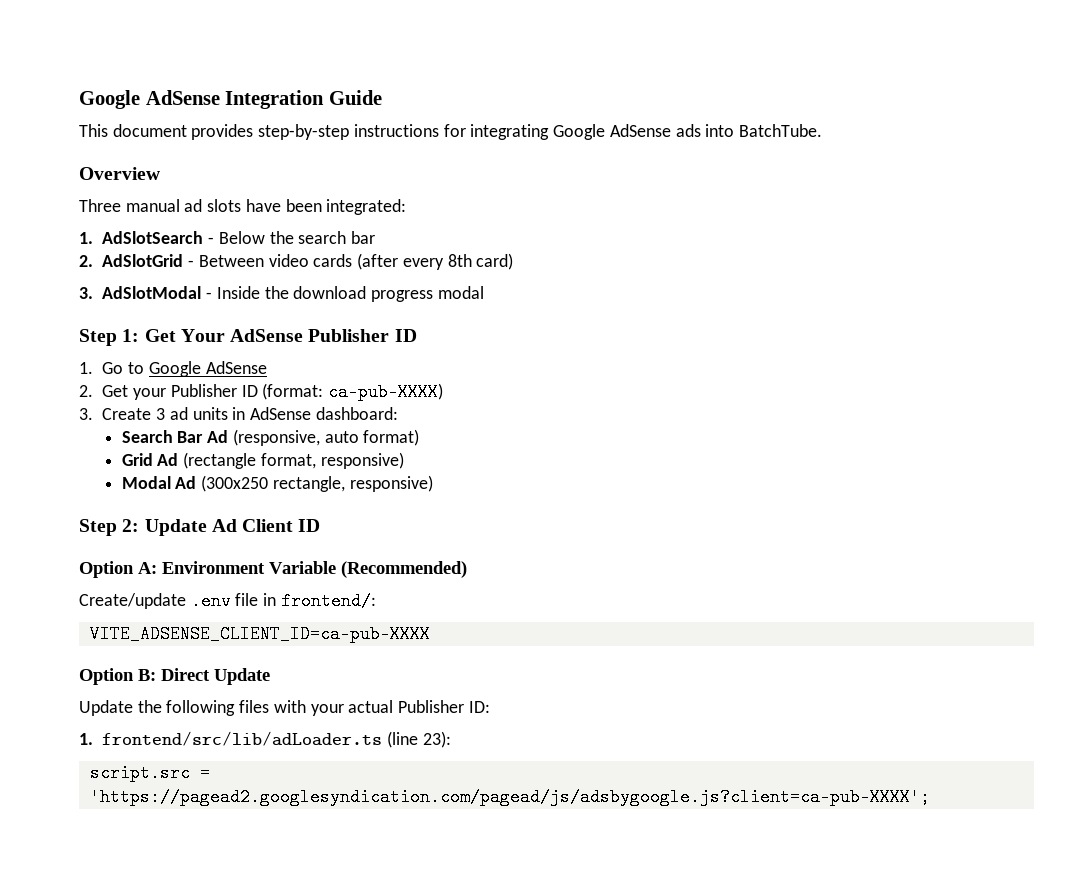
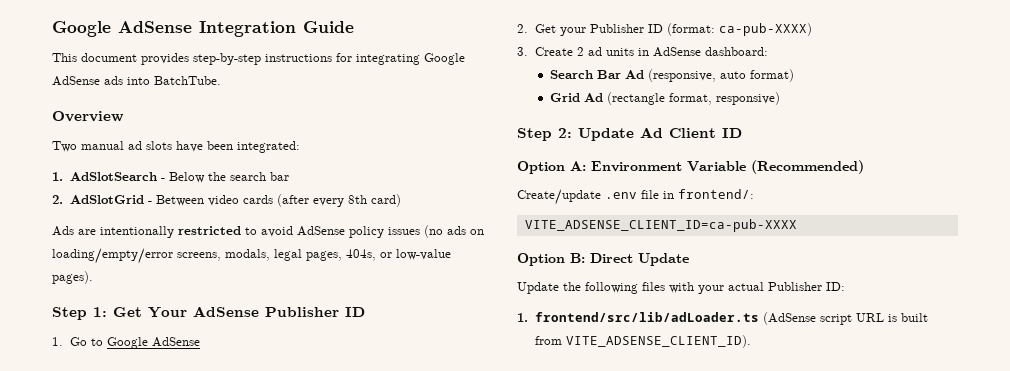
- Three manual ad slots have been integrated:
+ Two manual ad slots have been integrated:
- 3. AdSlotModal - Inside the download progress modal
+ Ads are intentionally restricted to avoid AdSense policy issues (no ads on loading/empty/error screens, modals, legal pages, 404s, or low-value pages).
- 3. Create 3 ad units in AdSense dashboard:
+ 3. Create 2 ad units in AdSense dashboard:
- Modal Ad (300x250 rectangle, responsive)
- 1. frontend/src/lib/adLoader.ts (line 23):
- script.src = 'https://pagead2.googlesyndication.com/pagead/js/adsbygoogle.js?client=ca-pub-XXXX';
+ 1. frontend/src/lib/adLoader.ts (AdSense script URL is built from VITE_ADSENSE_CLIENT_ID).

